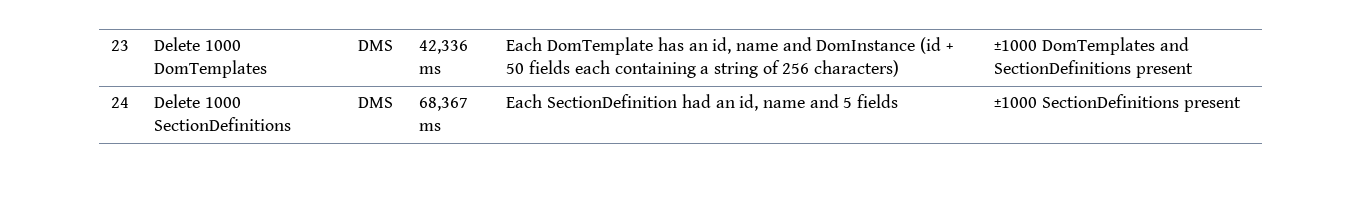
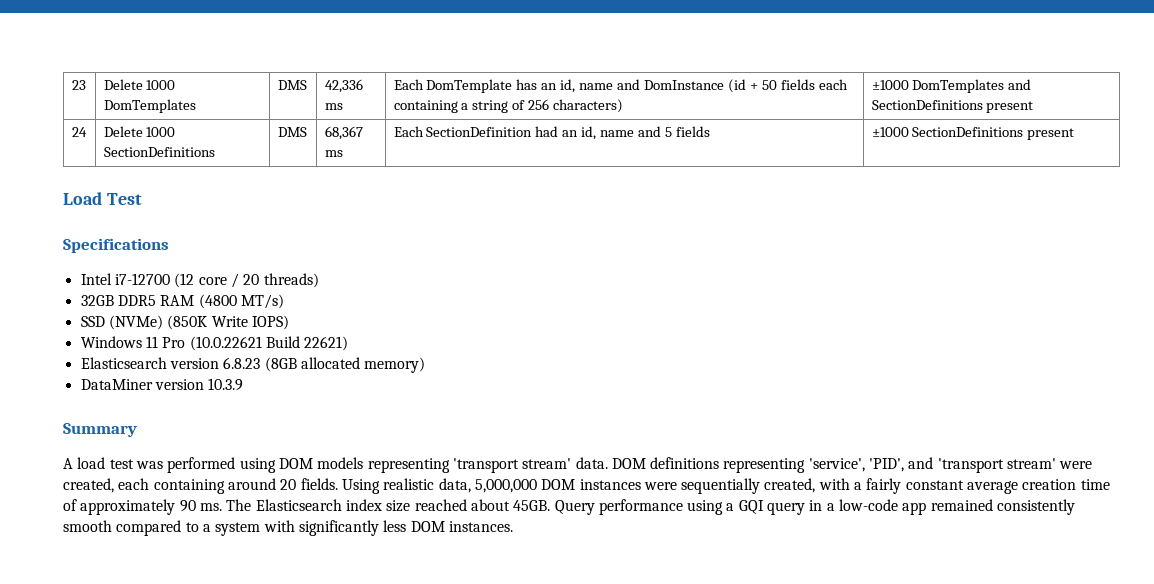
+ Load Test
+ Specifications
+ Intel i7-12700 (12 core / 20 threads)
+ 32GB DDR5 RAM (4800 MT/s)
+ SSD (NVMe) (850K Write IOPS)
+ Windows 11 Pro (10.0.22621 Build 22621)
+ Elasticsearch version 6.8.23 (8GB allocated memory)
+ DataMiner version 10.3.9
+ Summary
+ A load test was performed using DOM models representing 'transport stream' data. DOM definitions representing 'service', 'PID', and 'transport stream' were created, each containing around 20 fields. Using realistic data, 5,000,000 DOM instances were sequentially created, with a fairly constant average creation time of approximately 90 ms. The Elasticsearch index size reached about 45GB. Query performance using a GQI query in a low-code app remained consistently smooth compared to a system with significantly less DOM instances.

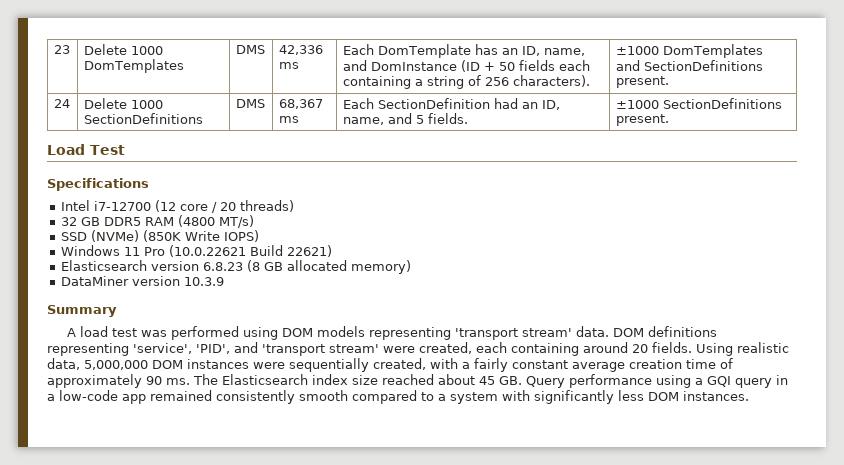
- 23 | Delete 1000 DomTemplates | DMS | 42,336 ms | Each DomTemplate has an id, name and DomInstance (id + 50 fields each containing a string of 256 characters) | ±1000 DomTemplates and SectionDefinitions present
+ 23 | Delete 1000 DomTemplates | DMS | 42,336 ms | Each DomTemplate has an ID, name, and DomInstance (ID + 50 fields each containing a string of 256 characters). | ±1000 DomTemplates and SectionDefinitions present.
- 24 | Delete 1000 SectionDefinitions | DMS | 68,367 ms | Each SectionDefinition had an id, name and 5 fields | ±1000 SectionDefinitions present
+ 24 | Delete 1000 SectionDefinitions | DMS | 68,367 ms | Each SectionDefinition had an ID, name, and 5 fields. | ±1000 SectionDefinitions present.
- 32GB DDR5 RAM (4800 MT/s)
+ 32 GB DDR5 RAM (4800 MT/s)
- Elasticsearch version 6.8.23 (8GB allocated memory)
+ Elasticsearch version 6.8.23 (8 GB allocated memory)
- The Elasticsearch index size reached about 45GB. Query performance using a GQI query in a low-code app remained consistently smooth compared to a system with significantly less DOM instances.
+ The Elasticsearch index size reached about 45 GB. Query performance using a GQI query in a low-code app remained consistently smooth compared to a system with significantly less DOM instances.

